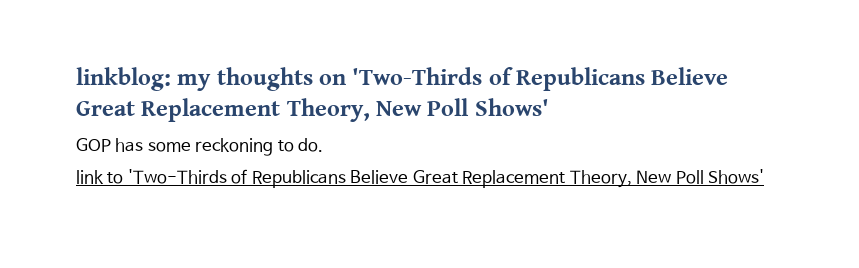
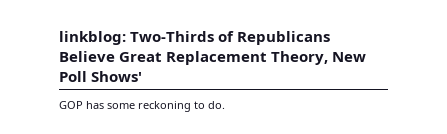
- linkblog: my thoughts on 'Two-Thirds of Republicans Believe Great Replacement Theory, New Poll Shows'
+ linkblog: Two-Thirds of Republicans Believe Great Replacement Theory, New Poll Shows'
- link to 'Two-Thirds of Republicans Believe Great Replacement Theory, New Poll Shows'

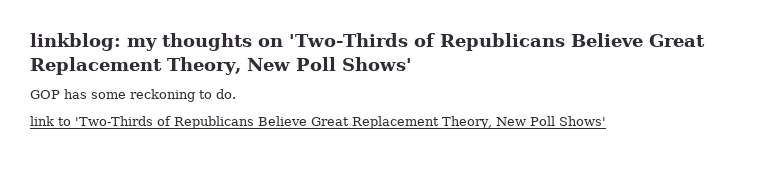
- linkblog: Two-Thirds of Republicans Believe Great Replacement Theory, New Poll Shows'
+ linkblog: my thoughts on 'Two-Thirds of Republicans Believe Great Replacement Theory, New Poll Shows'
+ link to 'Two-Thirds of Republicans Believe Great Replacement Theory, New Poll Shows'

